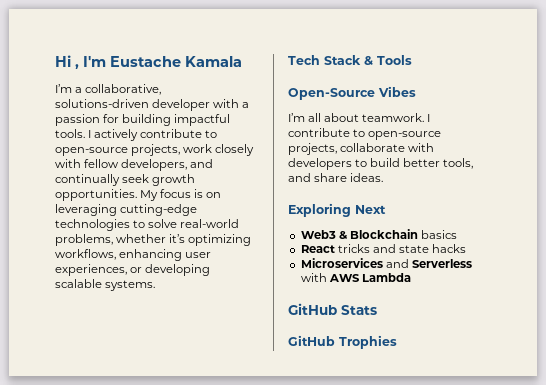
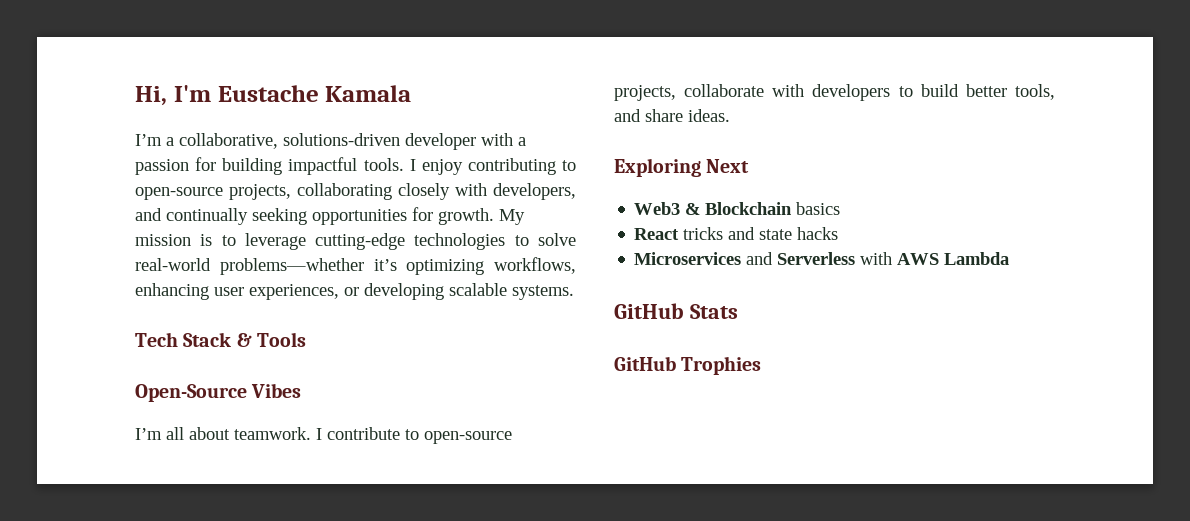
- Hi , I'm Eustache Kamala
+ Hi, I'm Eustache Kamala
- I actively contribute to open-source projects, work closely with fellow developers, and continually seek growth opportunities. My focus is on leveraging cutting-edge technologies to solve real-world problems, whether it’s optimizing workflows, enhancing user experiences, or developing scalable systems.
+ I enjoy contributing to open-source projects, collaborating closely with developers, and continually seeking opportunities for growth. My mission is to leverage cutting-edge technologies to solve real-world problems—whether it’s optimizing workflows, enhancing user experiences, or developing scalable systems.

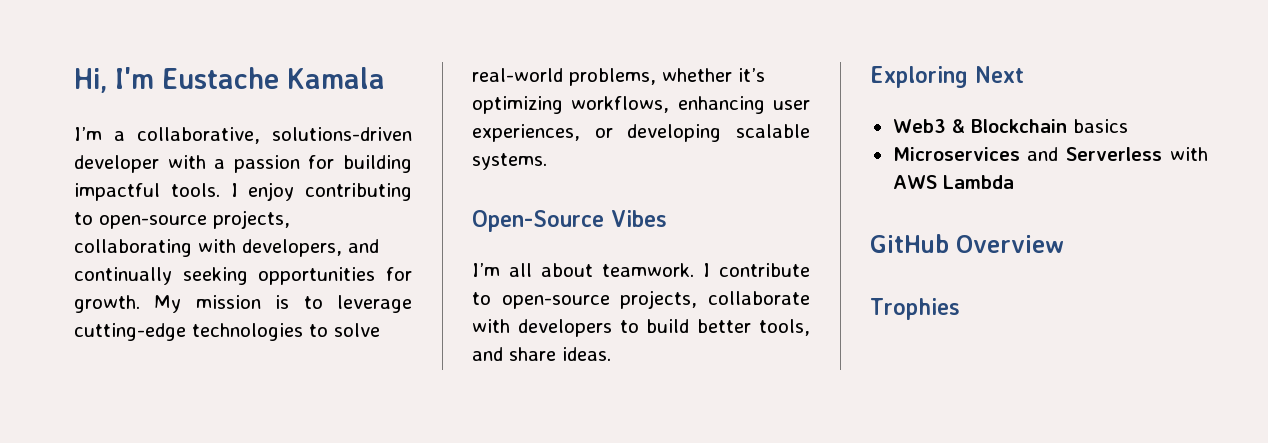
- I enjoy contributing to open-source projects, collaborating closely with developers, and continually seeking opportunities for growth.
+ I enjoy contributing to open-source projects, collaborating with developers, and continually seeking opportunities for growth.
- My mission is to leverage cutting-edge technologies to solve real-world problems—whether it’s optimizing workflows, enhancing user experiences, or developing scalable systems.
+ My mission is to leverage cutting-edge technologies to solve real-world problems, whether it’s optimizing workflows, enhancing user experiences, or developing scalable systems.
- Tech Stack & Tools
- React tricks and state hacks
- GitHub Stats
- GitHub Trophies
+ GitHub Overview
+ Trophies

